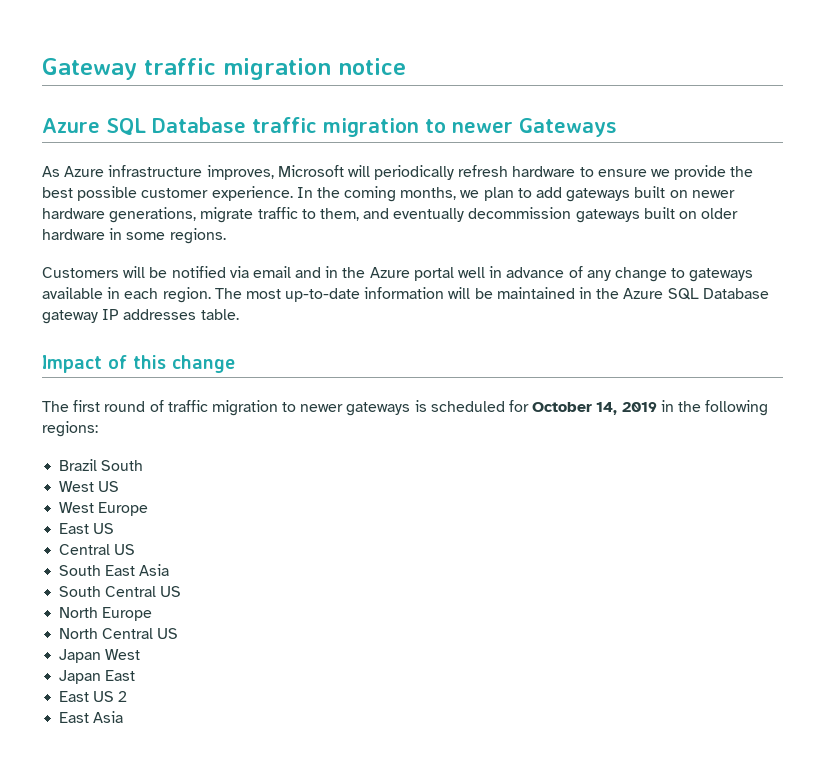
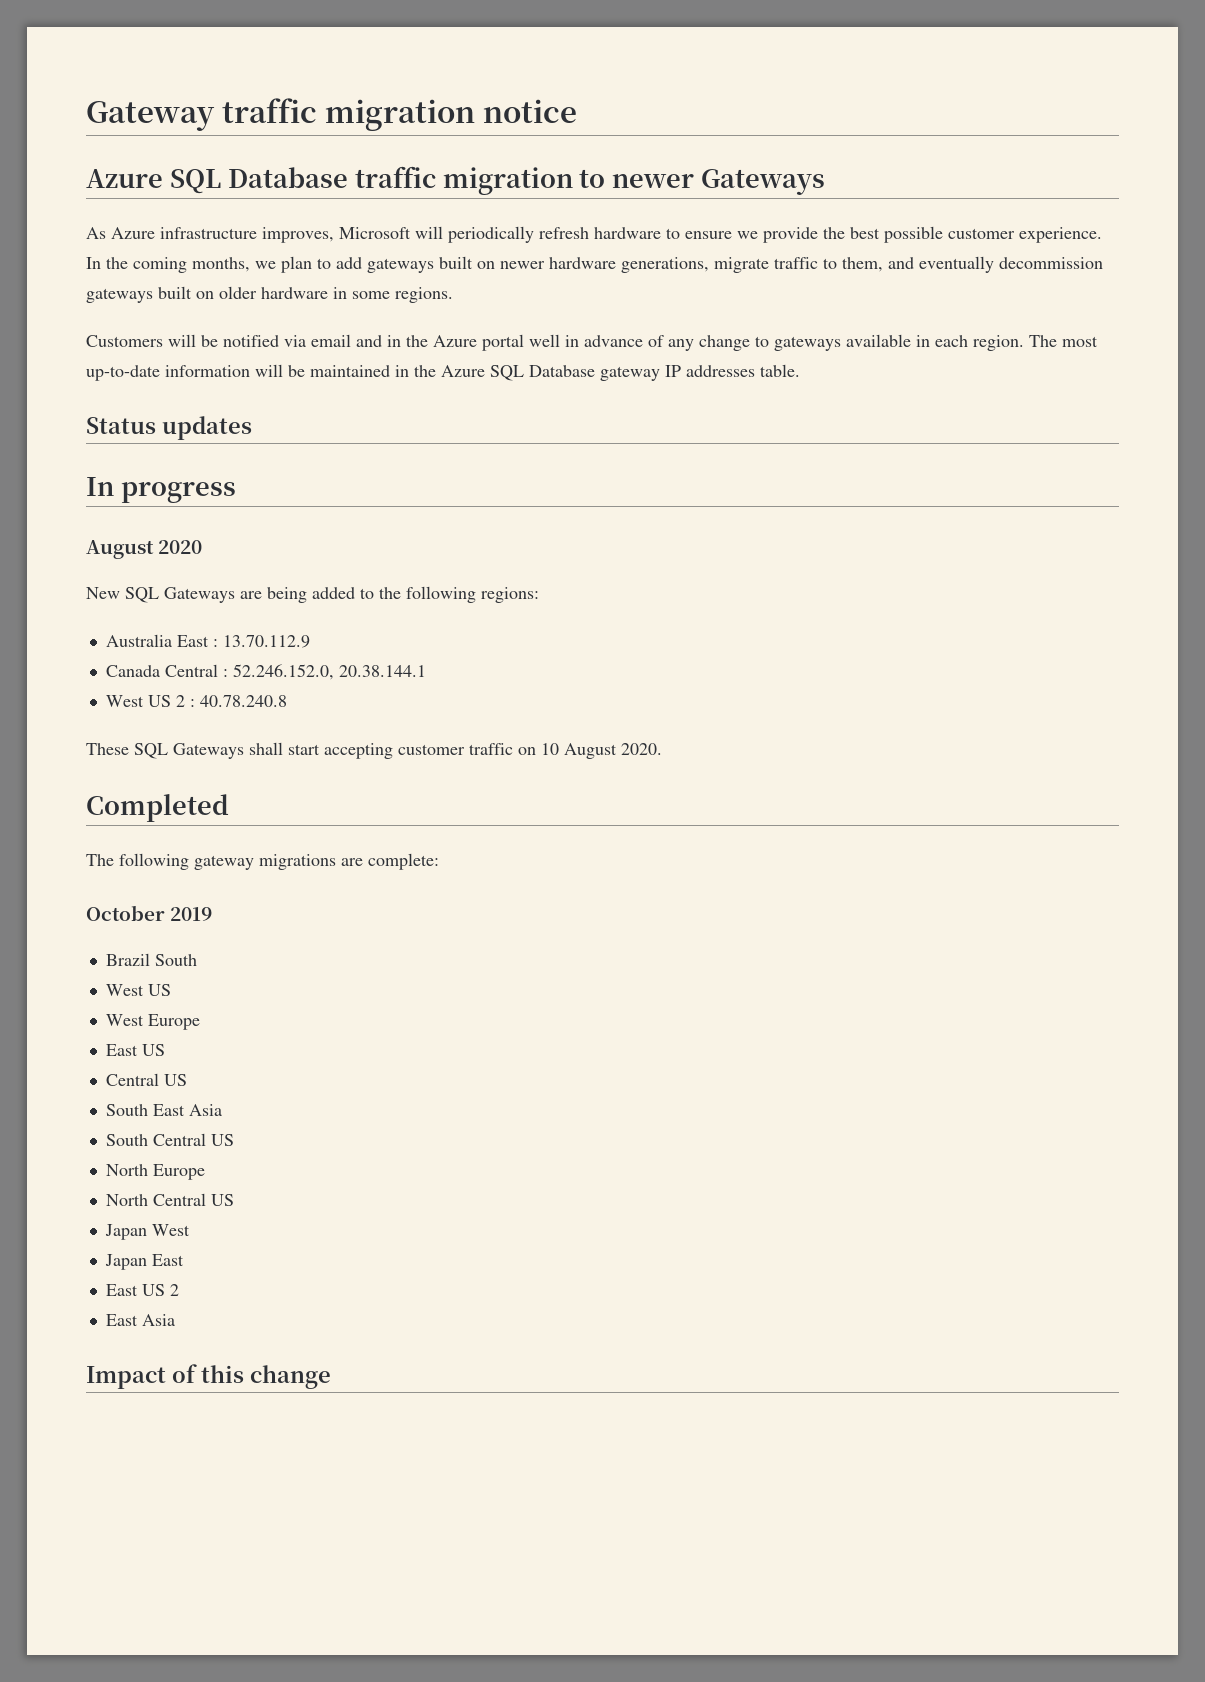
- Impact of this change
- The first round of traffic migration to newer gateways is scheduled for October 14, 2019 in the following regions:
+ Status updates
+ In progress
+ August 2020
+ New SQL Gateways are being added to the following regions:
+ Australia East : 13.70.112.9
+ Canada Central : 52.246.152.0, 20.38.144.1
+ West US 2 : 40.78.240.8
+ These SQL Gateways shall start accepting customer traffic on 10 August 2020.
+ Completed
+ The following gateway migrations are complete:
+ October 2019
+ Impact of this change

